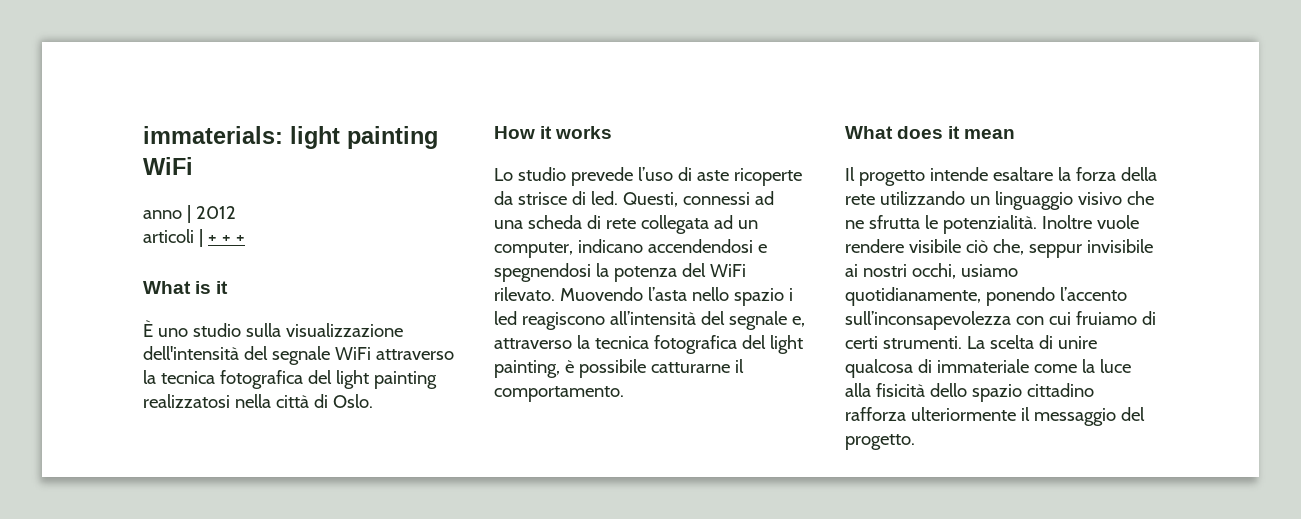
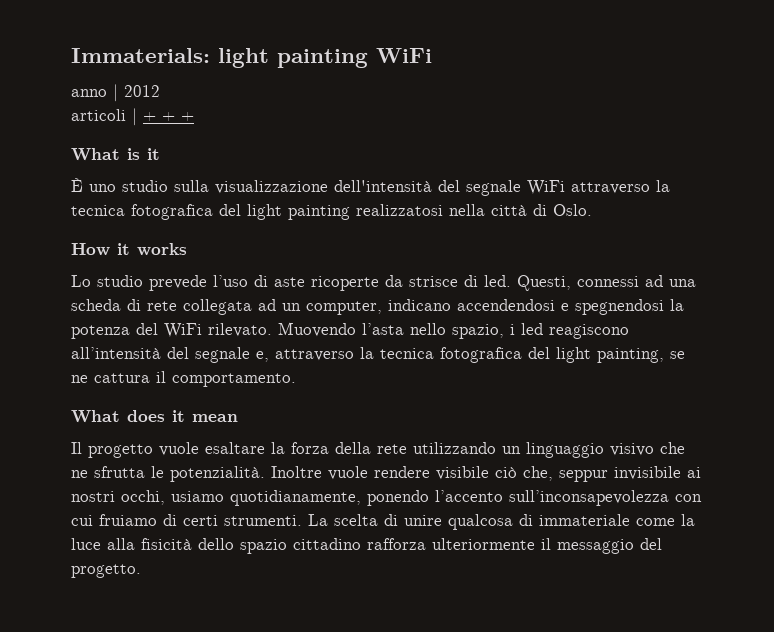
- immaterials: light painting WiFi
+ Immaterials: light painting WiFi
- Muovendo l’asta nello spazio i led reagiscono all’intensità del segnale e, attraverso la tecnica fotografica del light painting, è possibile catturarne il comportamento.
+ Muovendo l’asta nello spazio, i led reagiscono all’intensità del segnale e, attraverso la tecnica fotografica del light painting, se ne cattura il comportamento.
- Il progetto intende esaltare la forza della rete utilizzando un linguaggio visivo che ne sfrutta le potenzialità.
+ Il progetto vuole esaltare la forza della rete utilizzando un linguaggio visivo che ne sfrutta le potenzialità.

